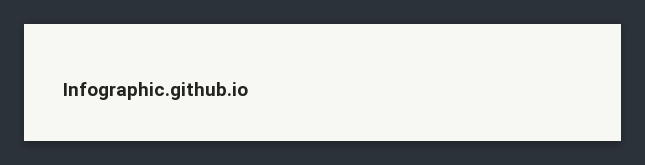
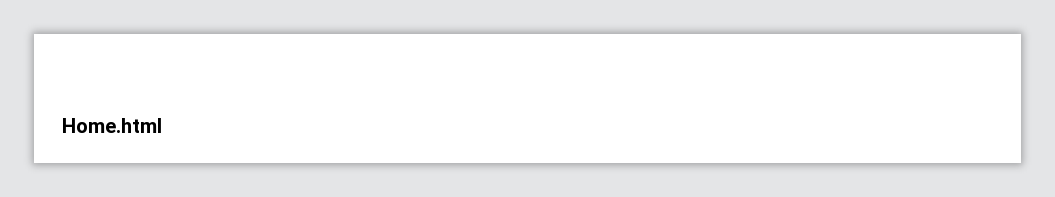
- Infographic.github.io
+ Home.html

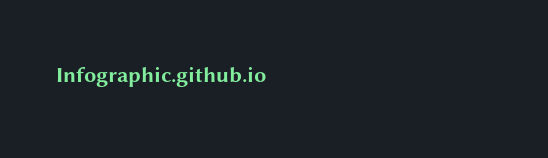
- Home.html
+ Infographic.github.io

